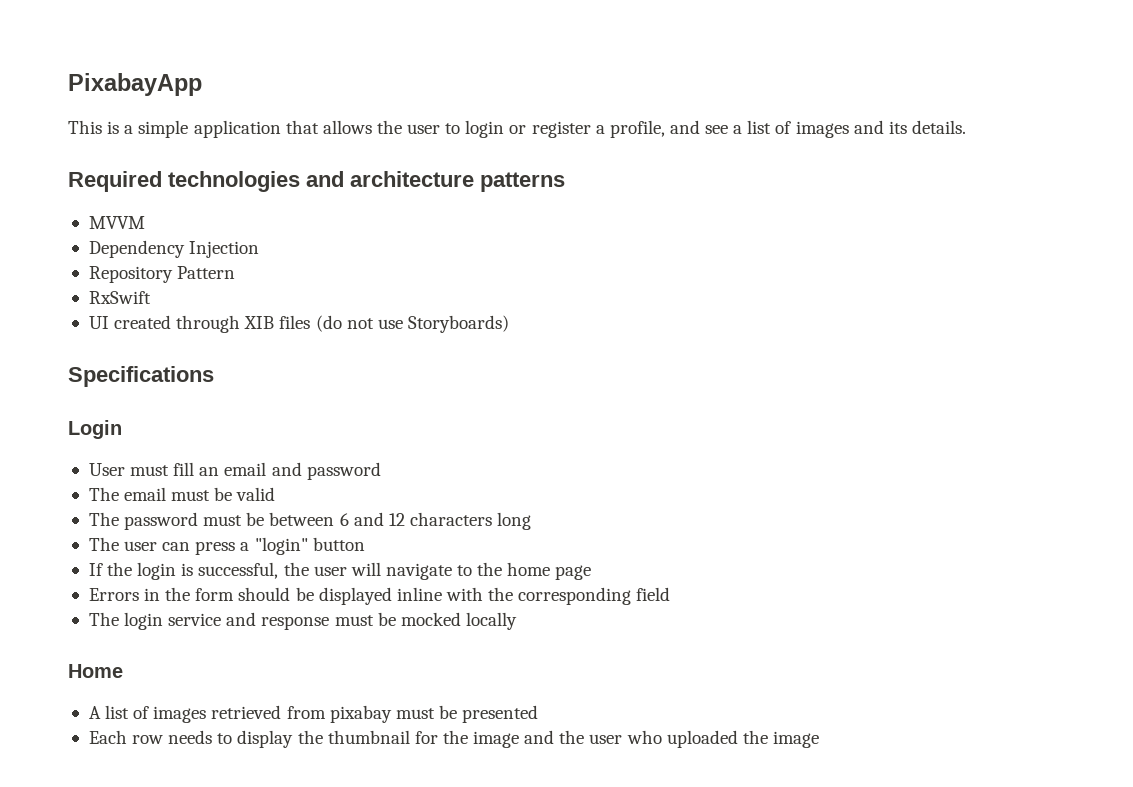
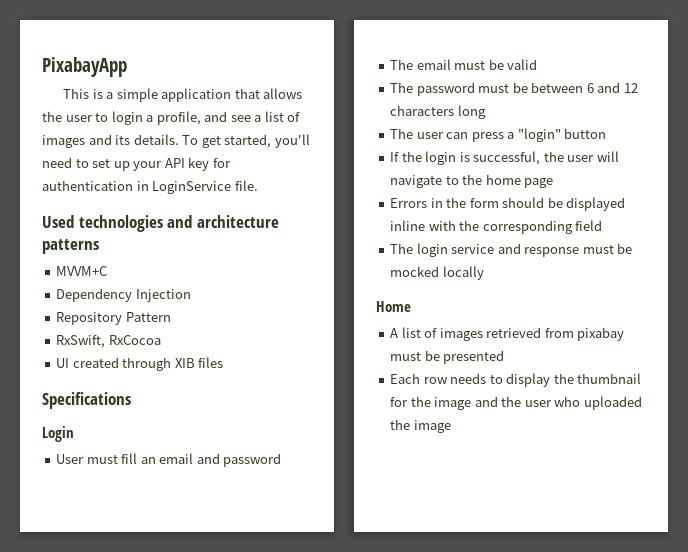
- This is a simple application that allows the user to login or register a profile, and see a list of images and its details.
- Required technologies and architecture patterns
+ This is a simple application that allows the user to login a profile, and see a list of images and its details. To get started, you'll need to set up your API key for authentication in LoginService file.
+ Used technologies and architecture patterns
- MVVM
+ MVVM+C
- RxSwift
+ RxSwift, RxCocoa
- UI created through XIB files (do not use Storyboards)
+ UI created through XIB files

